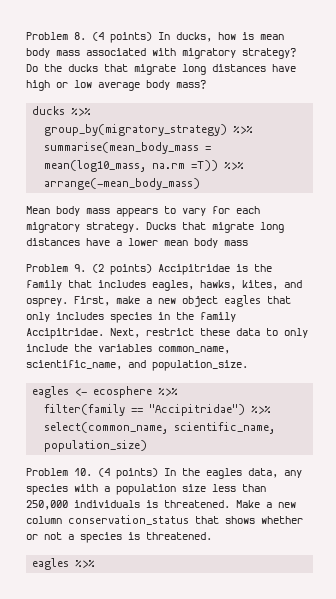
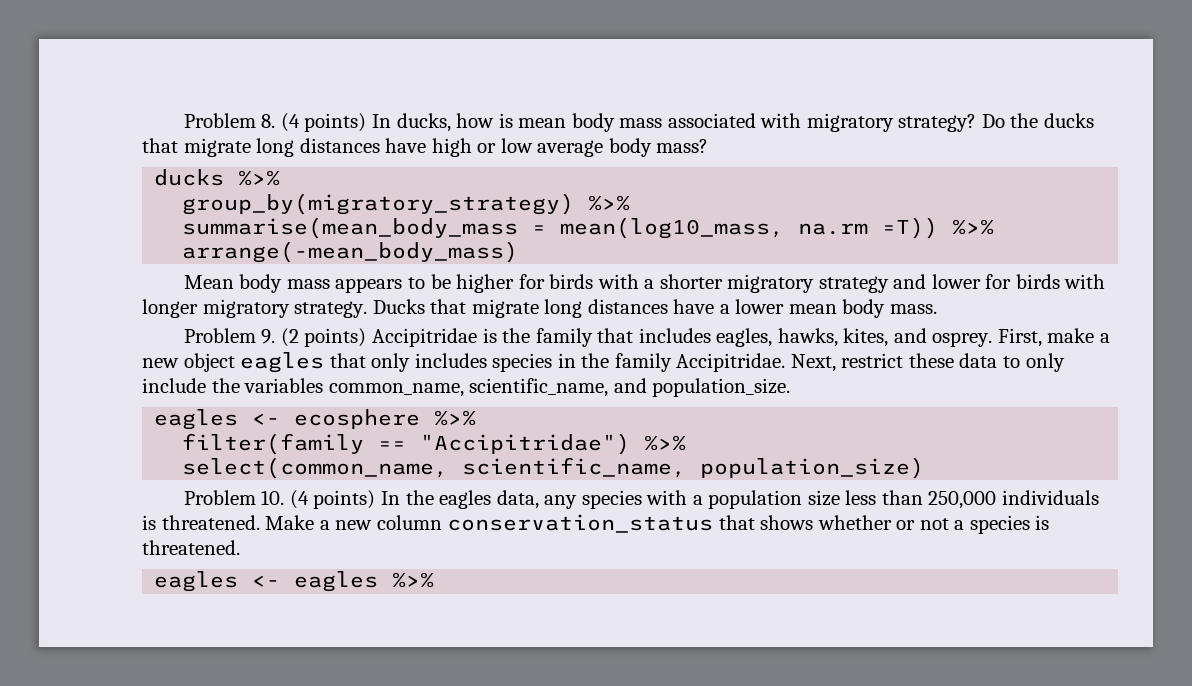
- Mean body mass appears to vary for each migratory strategy.
+ Mean body mass appears to be higher for birds with a shorter migratory strategy and lower for birds with longer migratory strategy.
- Ducks that migrate long distances have a lower mean body mass
+ Ducks that migrate long distances have a lower mean body mass.
- eagles %>%
+ eagles <- eagles %>%

